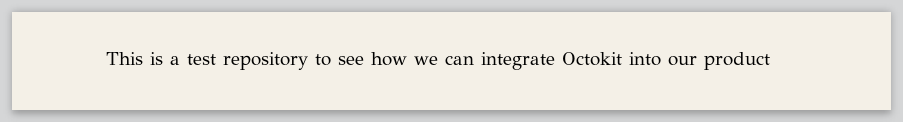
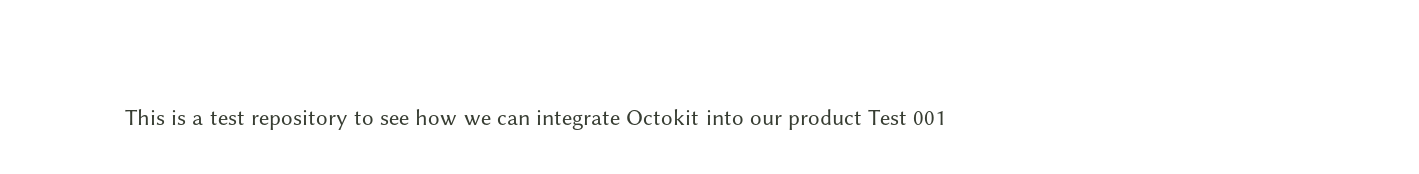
- This is a test repository to see how we can integrate Octokit into our product
+ This is a test repository to see how we can integrate Octokit into our product Test 001

